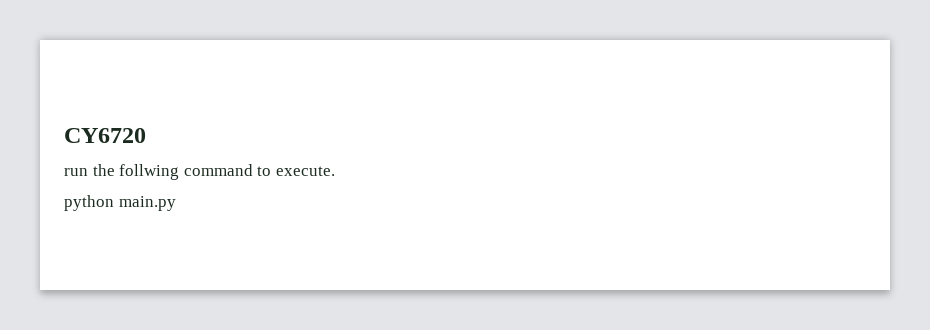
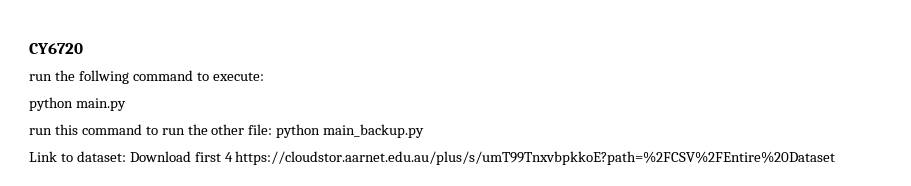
- run the follwing command to execute.
+ run the follwing command to execute:
+ run this command to run the other file: python main_backup.py
+ Link to dataset: Download first 4 https://cloudstor.aarnet.edu.au/plus/s/umT99TnxvbpkkoE?path=%2FCSV%2FEntire%20Dataset

